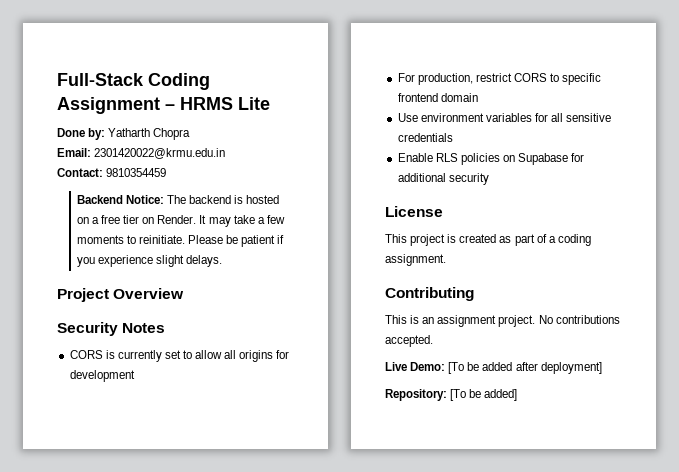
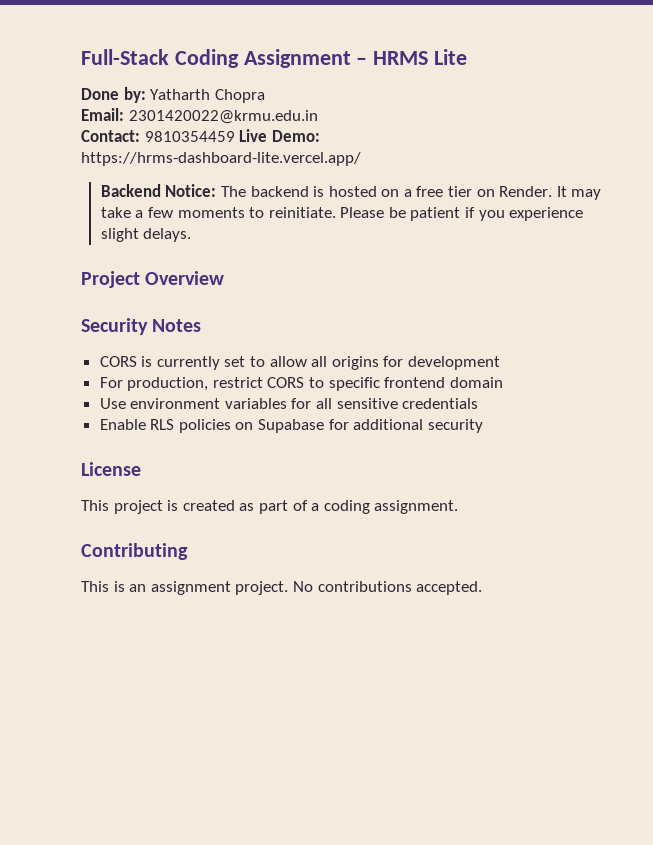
- Contact: 9810354459
+ Contact: 9810354459 Live Demo: https://hrms-dashboard-lite.vercel.app/
- Live Demo: [To be added after deployment]
- Repository: [To be added]

